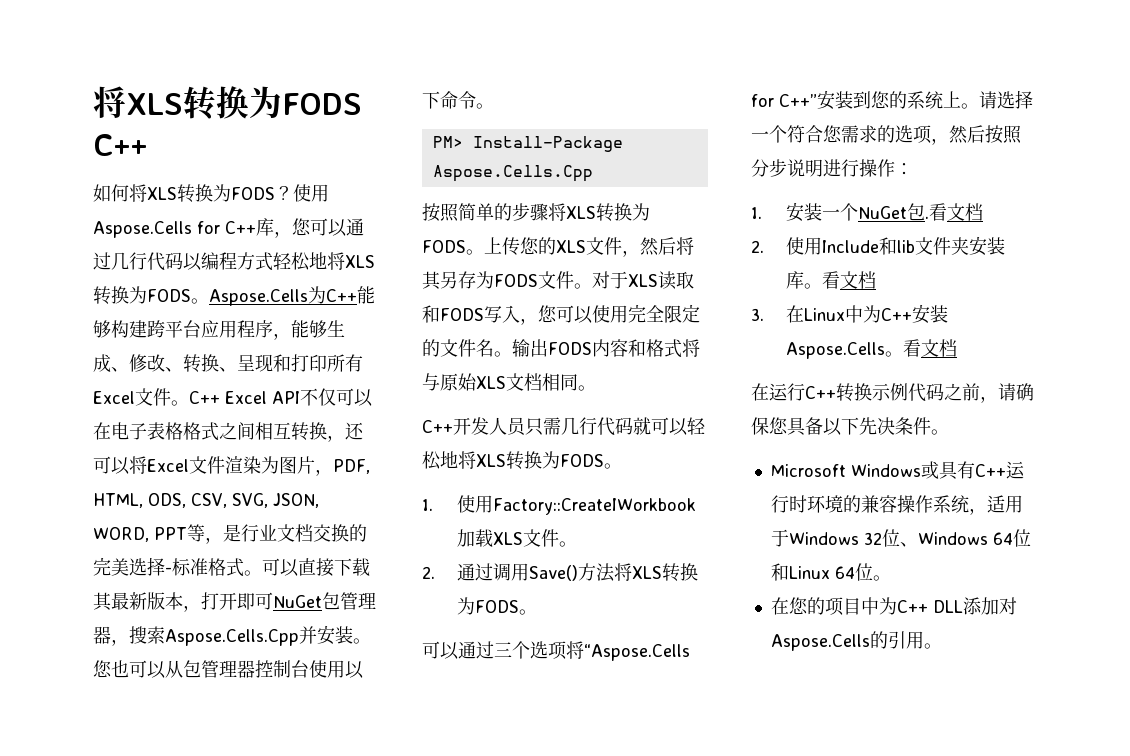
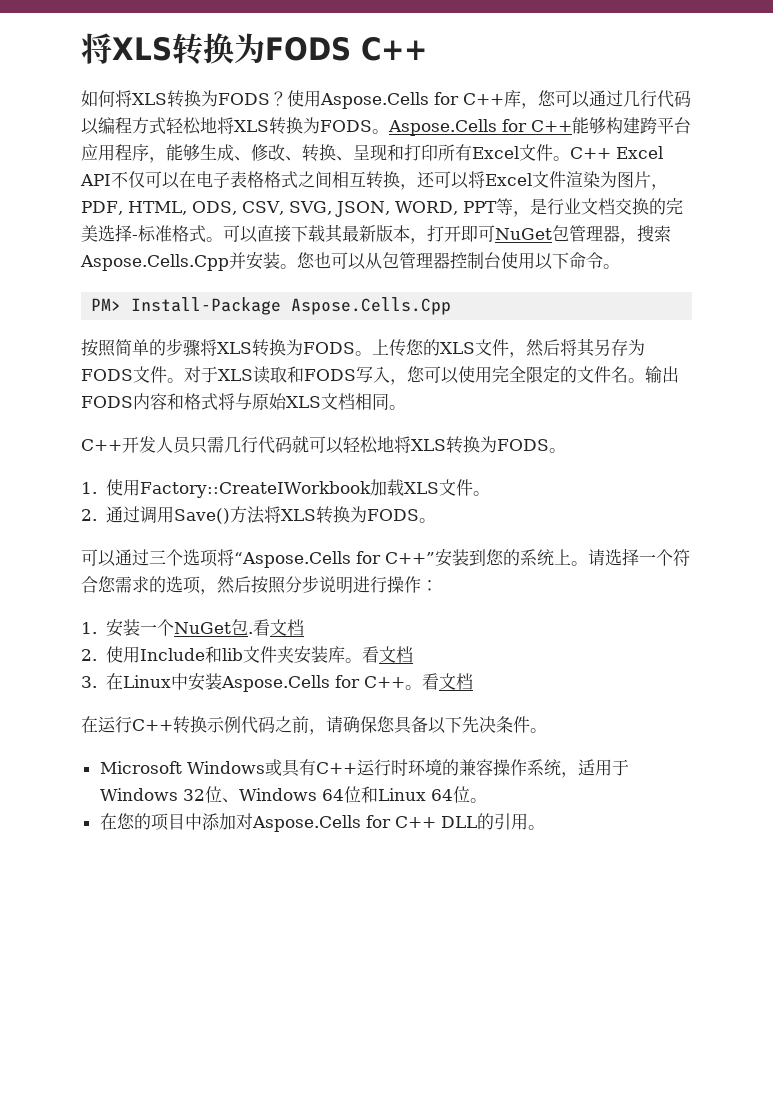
- Aspose.Cells为C++能够构建跨平台应用程序，能够生成、修改、转换、呈现和打印所有Excel文件。
+ Aspose.Cells for C++能够构建跨平台应用程序，能够生成、修改、转换、呈现和打印所有Excel文件。
- 3.在Linux中为C++安装Aspose.Cells。
+ 3.在Linux中安装Aspose.Cells for C++。
- 在您的项目中为C++ DLL添加对Aspose.Cells的引用。
+ 在您的项目中添加对Aspose.Cells for C++ DLL的引用。

